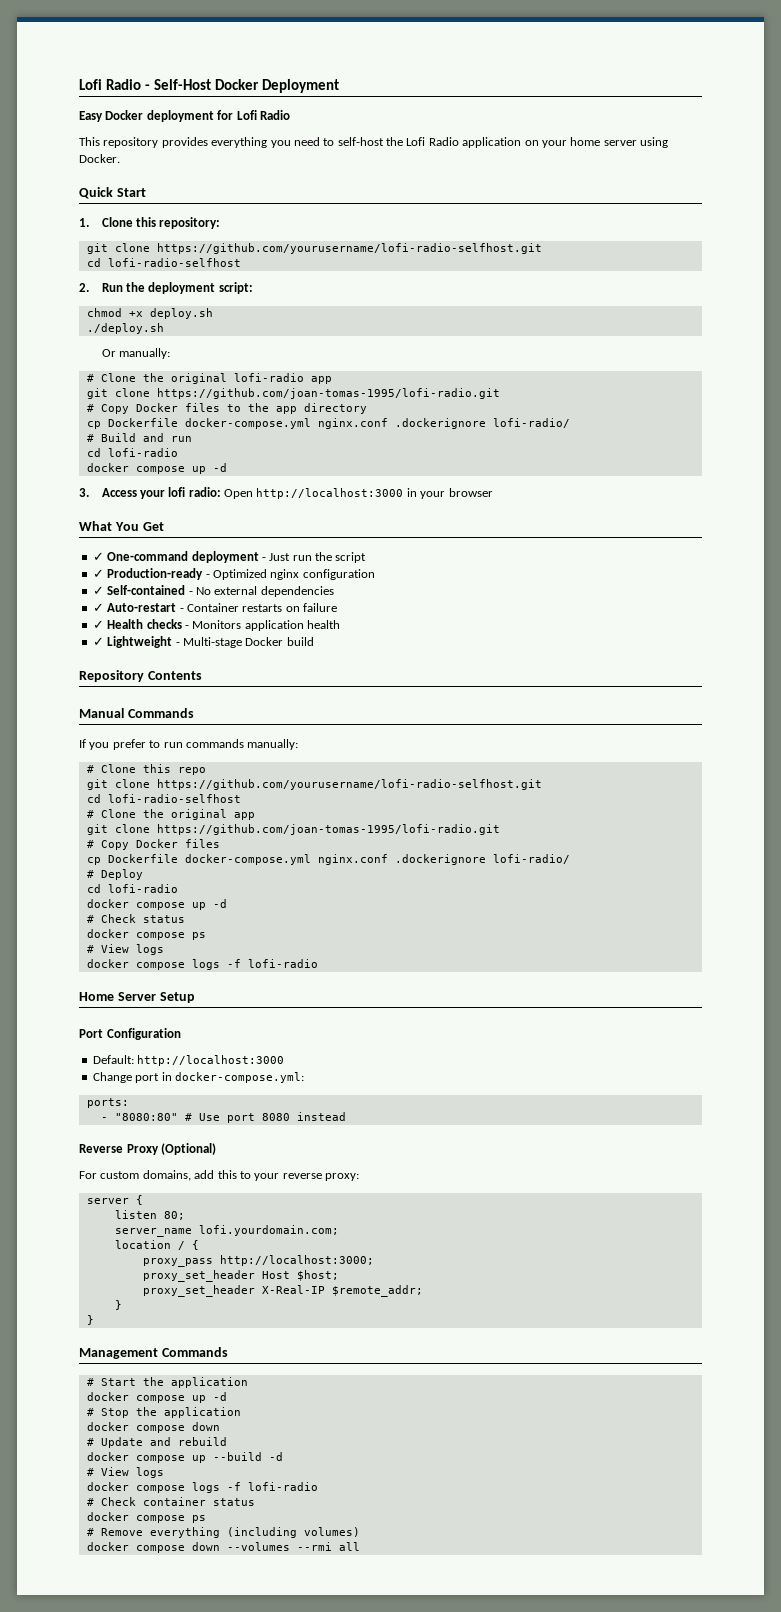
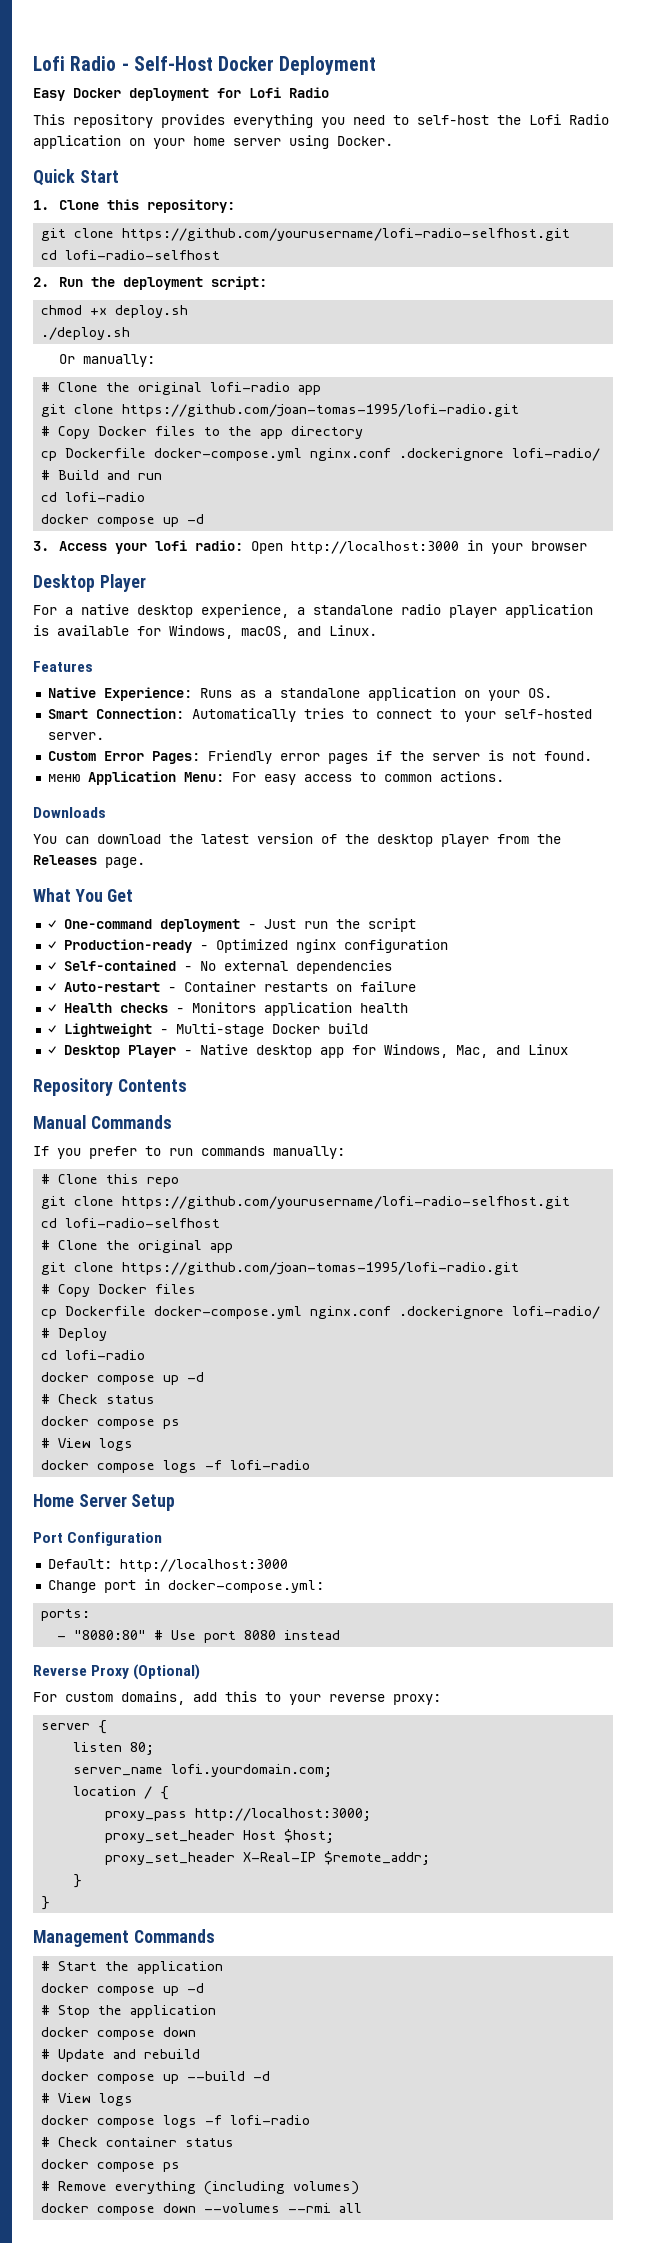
  3. Access your lofi radio: Open http://localhost:3000 in your browser
+ Desktop Player
+ For a native desktop experience, a standalone radio player application is available for Windows, macOS, and Linux.
+ Features
+ Native Experience: Runs as a standalone application on your OS.
+ Smart Connection: Automatically tries to connect to your self-hosted server.
+ Custom Error Pages: Friendly error pages if the server is not found.
+ меню Application Menu: For easy access to common actions.
+ Downloads
+ You can download the latest version of the desktop player from the Releases page.
+ ✓ Desktop Player - Native desktop app for Windows, Mac, and Linux

